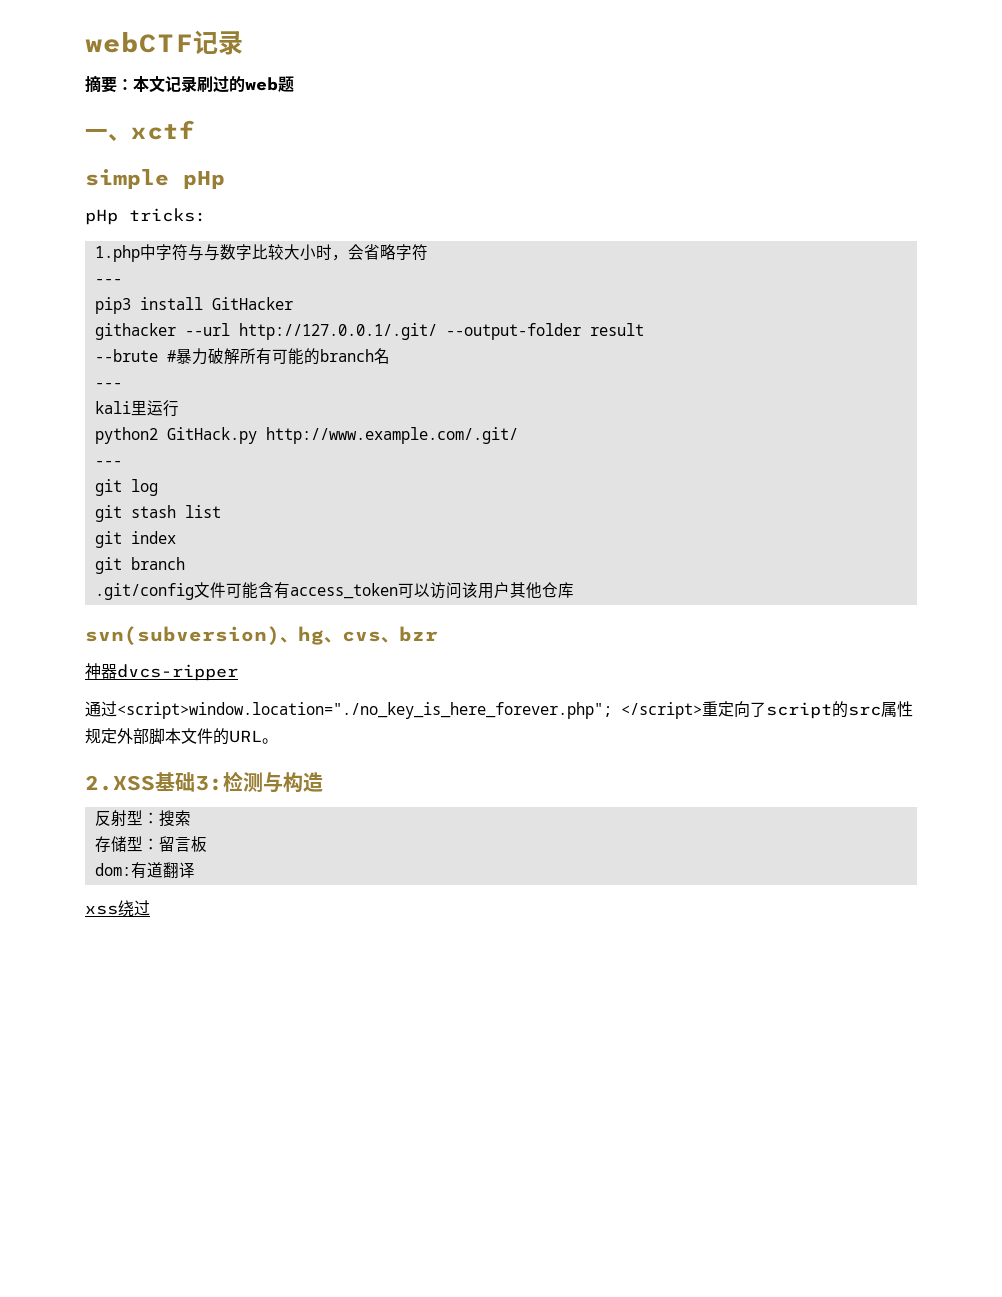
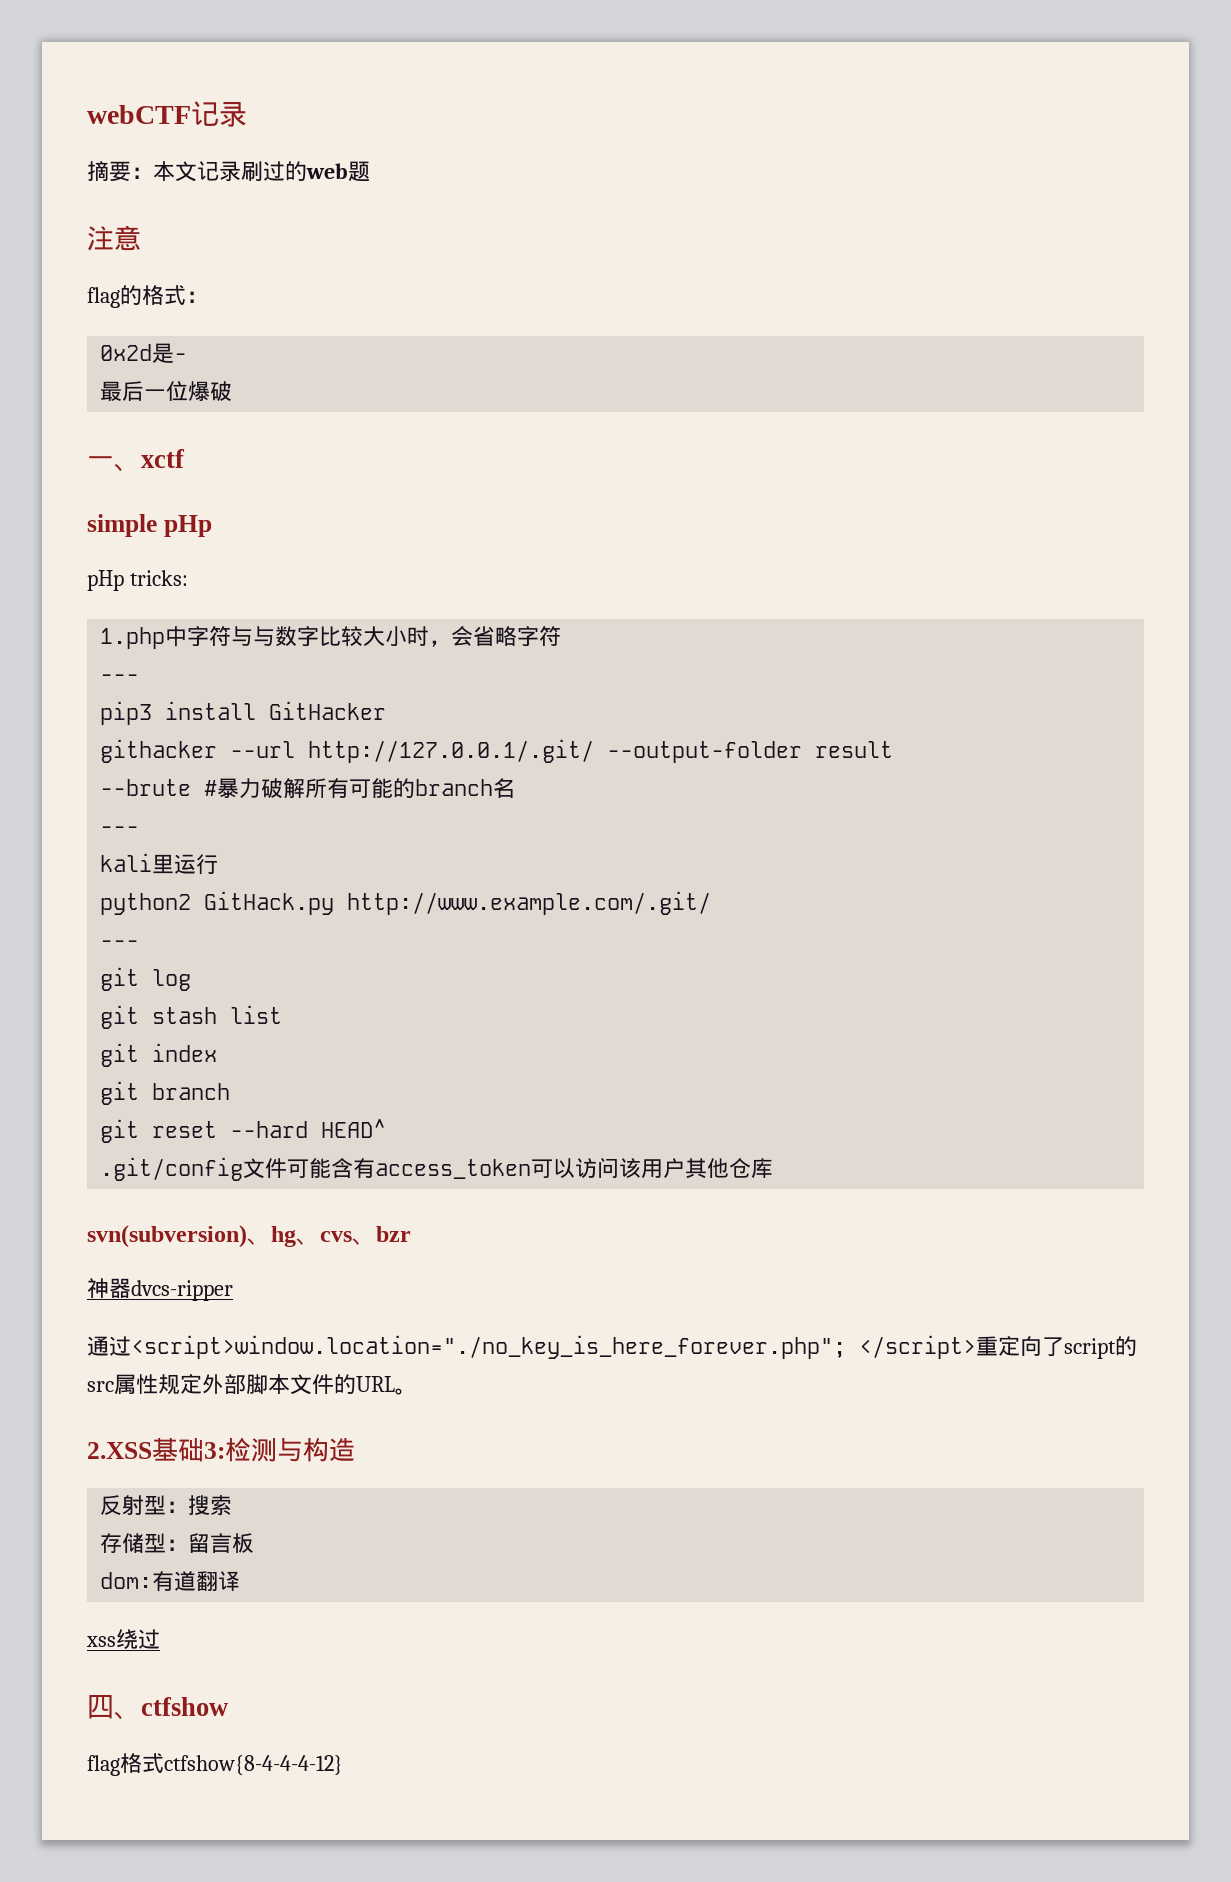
+ 注意
+ flag的格式：
+ 0x2d是-
+ 最后一位爆破
+ git reset --hard HEAD^
+ 四、ctfshow
+ flag格式ctfshow{8-4-4-4-12}

